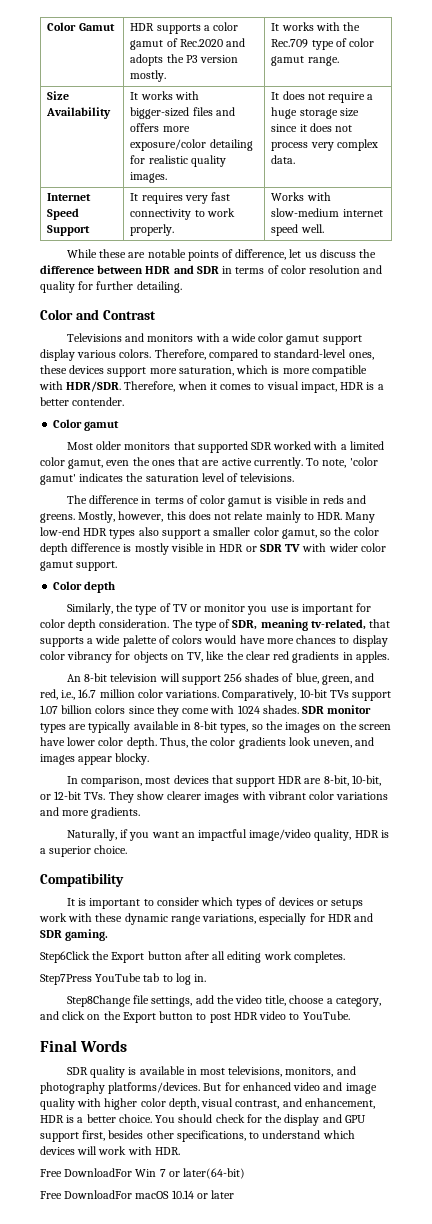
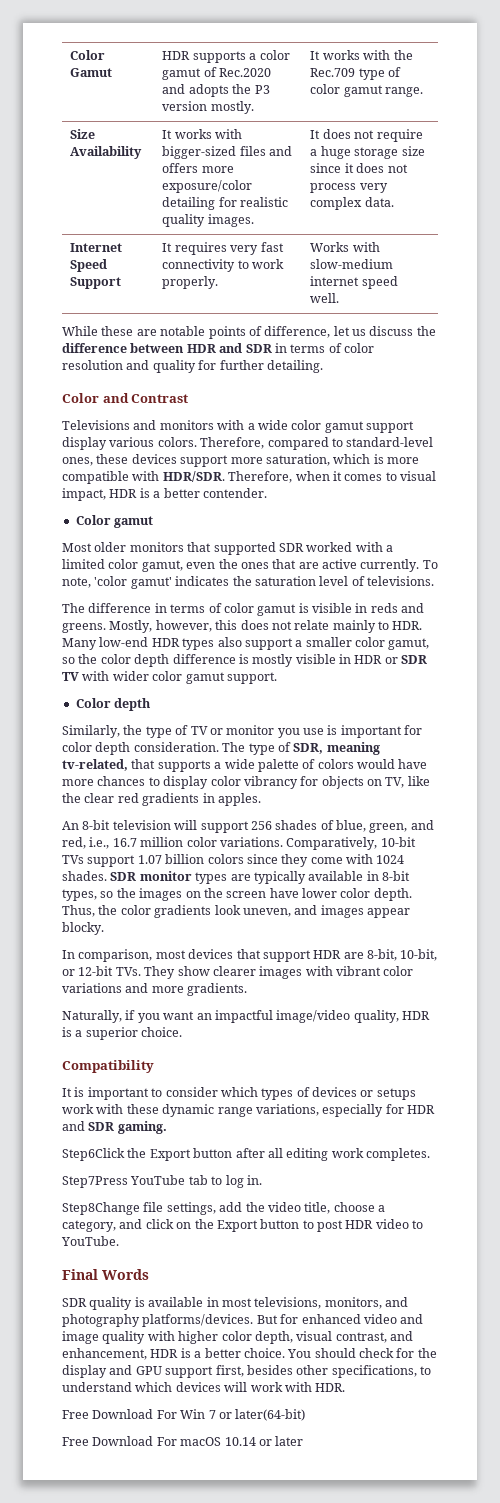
- Free DownloadFor Win 7 or later(64-bit)
+ Free Download For Win 7 or later(64-bit)
- Free DownloadFor macOS 10.14 or later
+ Free Download For macOS 10.14 or later

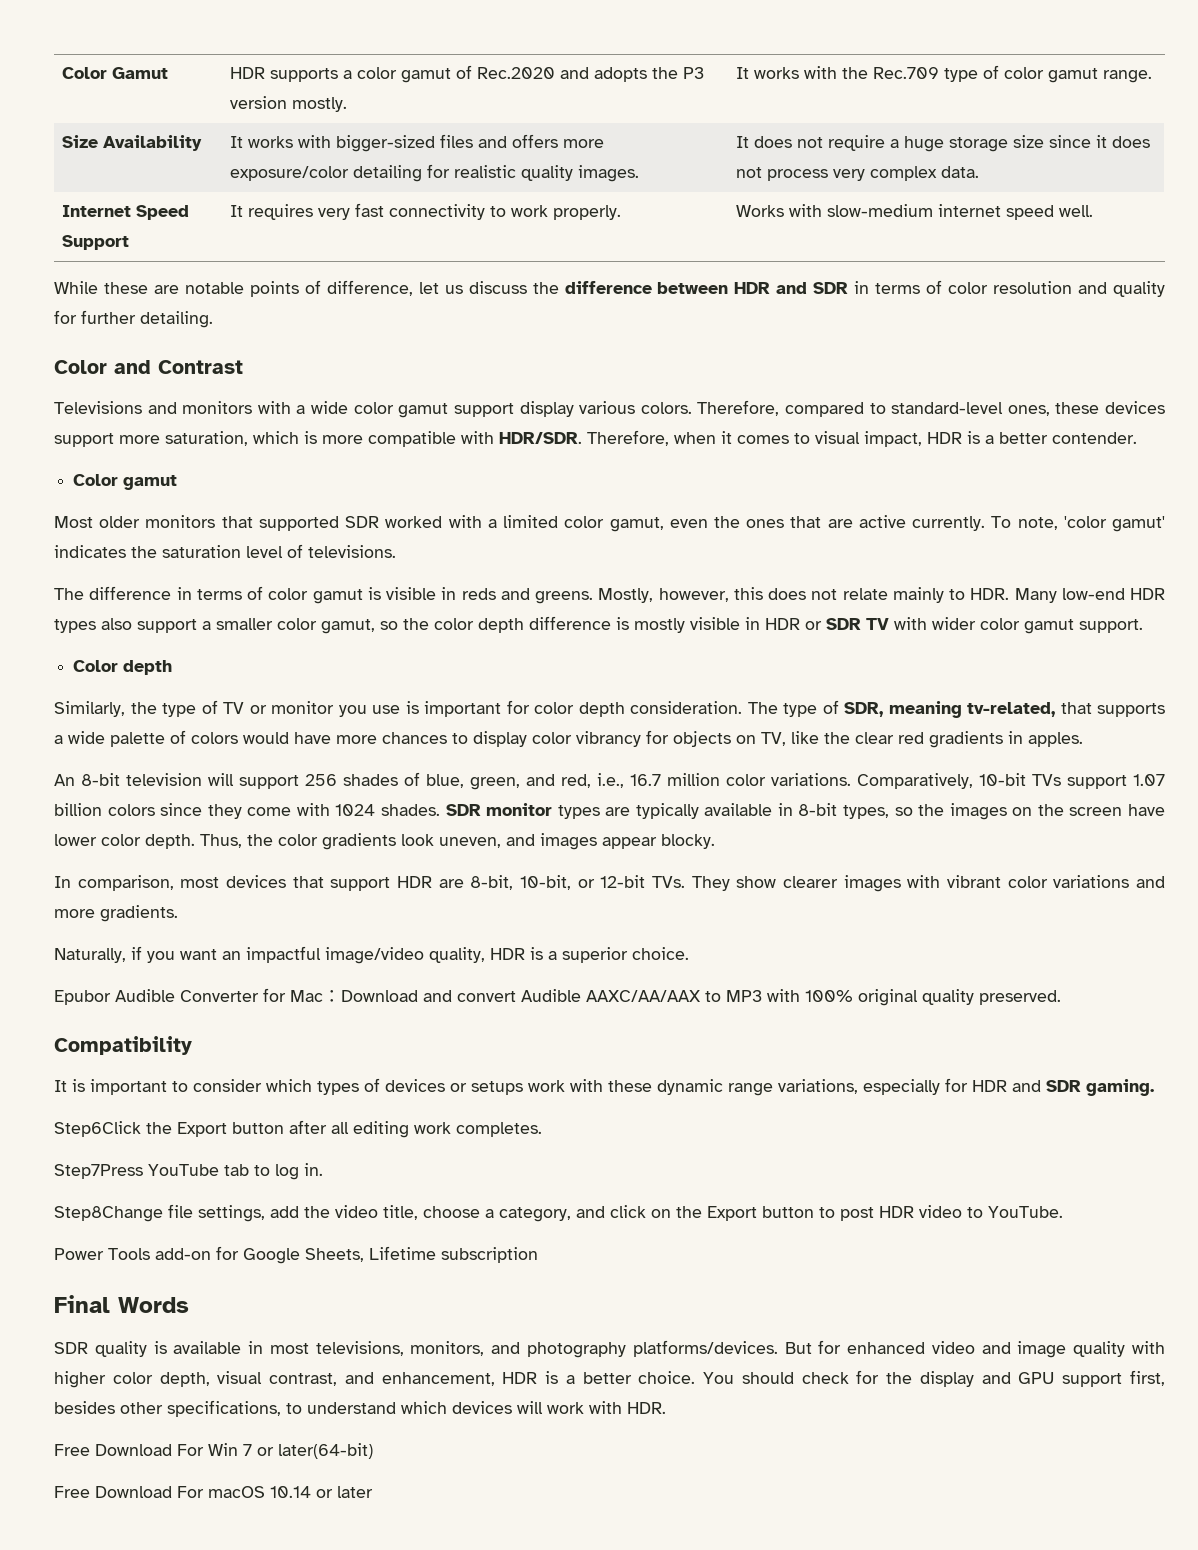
+ Epubor Audible Converter for Mac：Download and convert Audible AAXC/AA/AAX to MP3 with 100% original quality preserved.
+ Power Tools add-on for Google Sheets, Lifetime subscription

